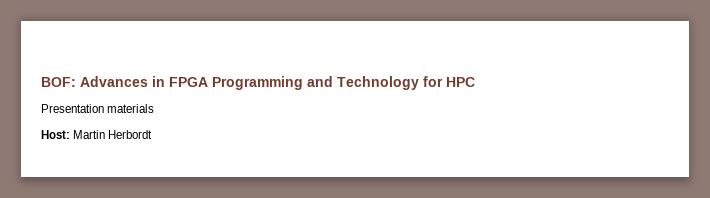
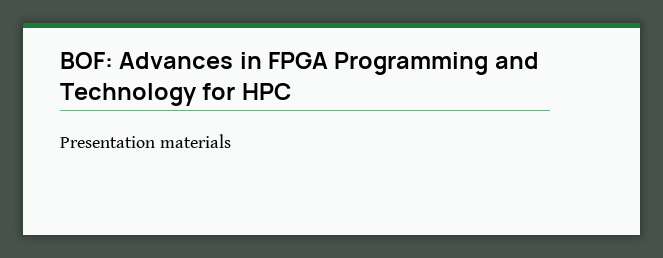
- Host: Martin Herbordt

